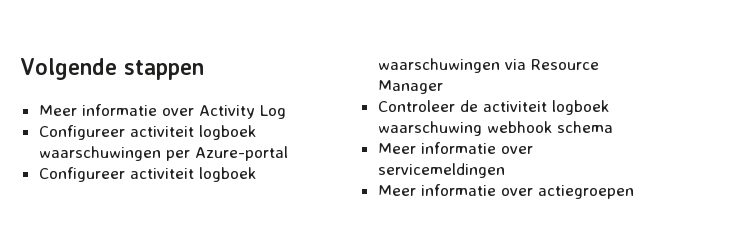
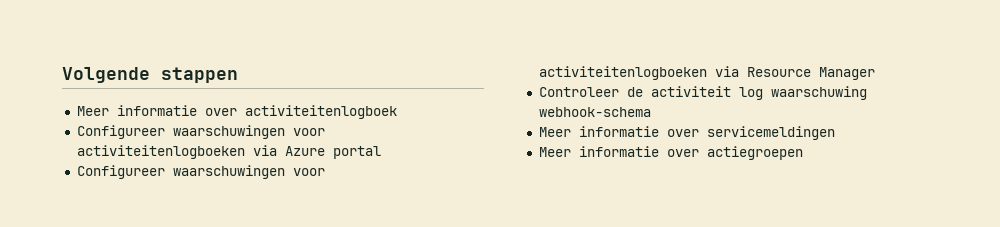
- Meer informatie over Activity Log
- Configureer activiteit logboek waarschuwingen per Azure-portal
- Configureer activiteit logboek waarschuwingen via Resource Manager
+ Meer informatie over activiteitenlogboek
+ Configureer waarschuwingen voor activiteitenlogboeken via Azure portal
+ Configureer waarschuwingen voor activiteitenlogboeken via Resource Manager
- Controleer de activiteit logboek waarschuwing webhook schema
+ Controleer de activiteit log waarschuwing webhook-schema

